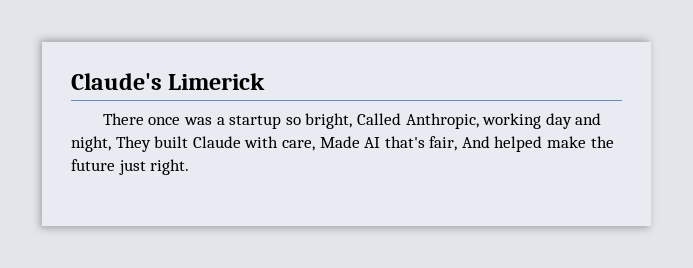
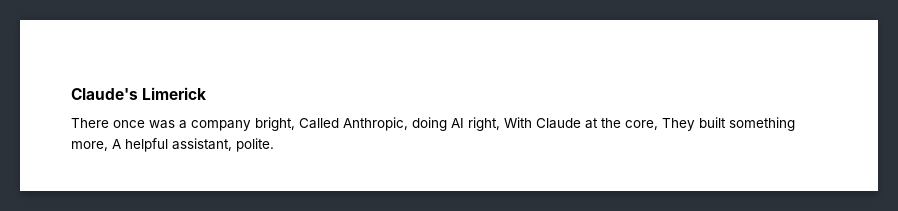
- There once was a startup so bright, Called Anthropic, working day and night, They built Claude with care, Made AI that's fair, And helped make the future just right.
+ There once was a company bright, Called Anthropic, doing AI right, With Claude at the core, They built something more, A helpful assistant, polite.

